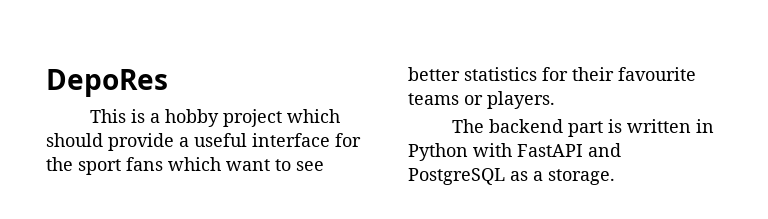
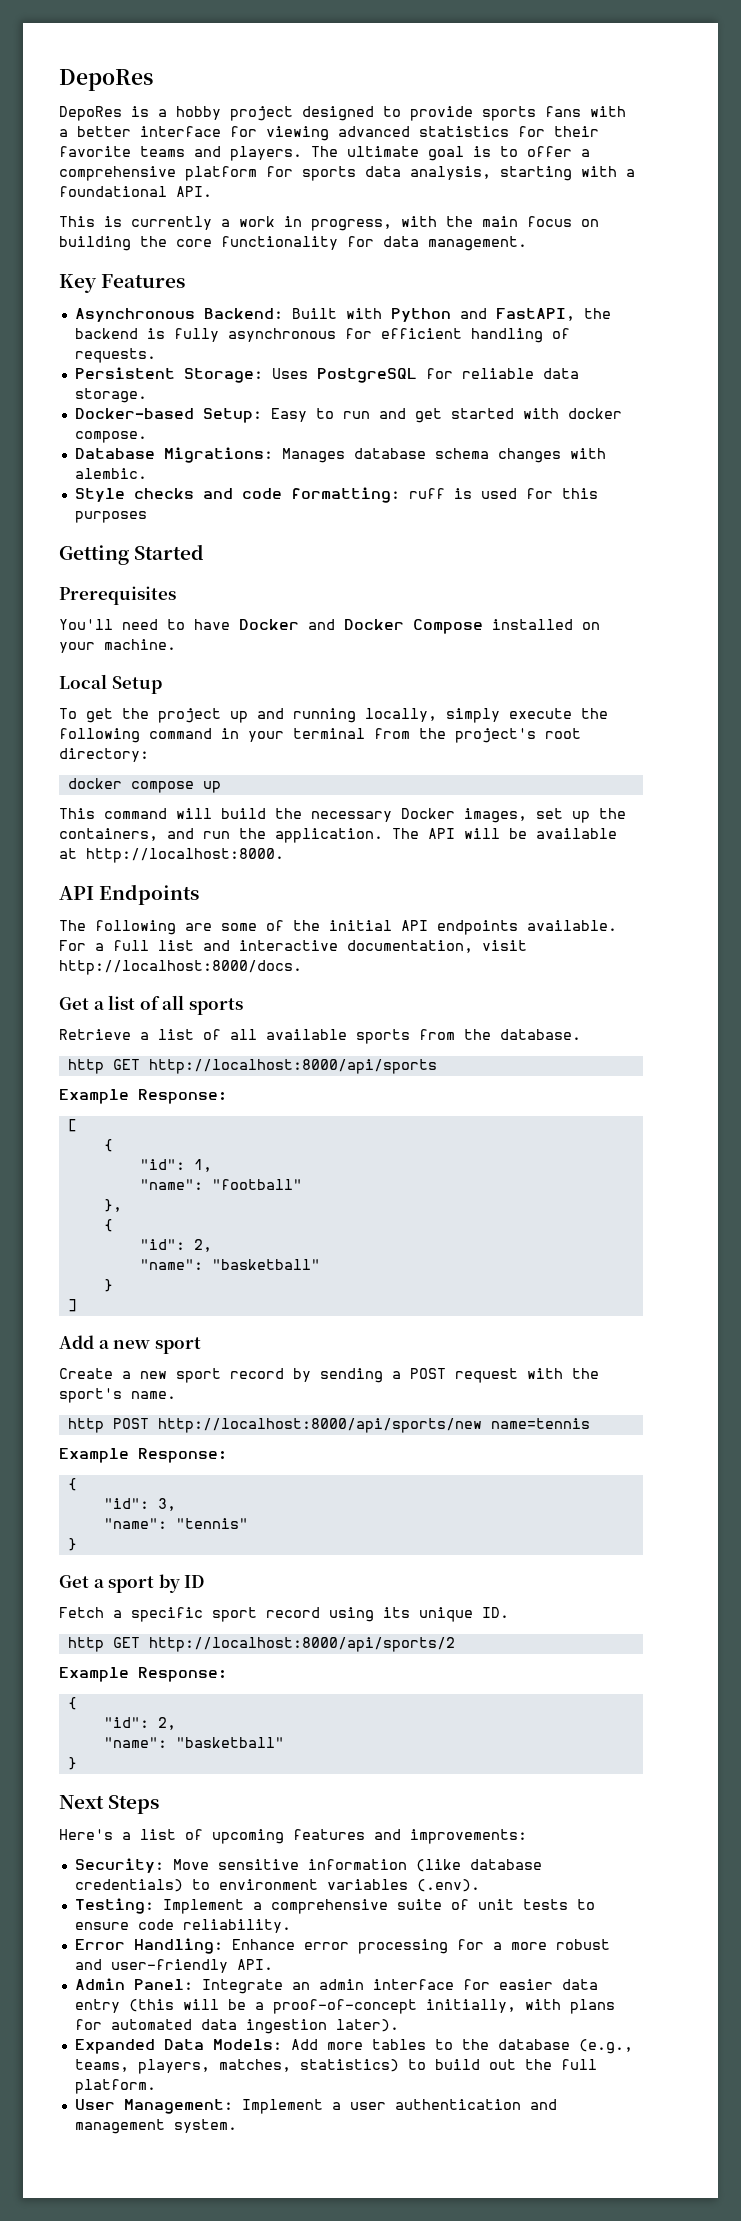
- This is a hobby project which should provide a useful interface for the sport fans which want to see better statistics for their favourite teams or players.
- The backend part is written in Python with FastAPI and PostgreSQL as a storage.
+ DepoRes is a hobby project designed to provide sports fans with a better interface for viewing advanced statistics for their favorite teams and players. The ultimate goal is to offer a comprehensive platform for sports data analysis, starting with a foundational API.
+ This is currently a work in progress, with the main focus on building the core functionality for data management.
+ Key Features
+ Asynchronous Backend: Built with Python and FastAPI, the backend is fully asynchronous for efficient handling of requests.
+ Persistent Storage: Uses PostgreSQL for reliable data storage.
+ Docker-based Setup: Easy to run and get started with docker compose.
+ Database Migrations: Manages database schema changes with alembic.
+ Style checks and code formatting: ruff is used for this purposes
+ Getting Started
+ Prerequisites
+ You'll need to have Docker and Docker Compose installed on your machine.
+ Local Setup
+ To get the project up and running locally, simply execute the following command in your terminal from the project's root directory:
+ docker compose up
+ This command will build the necessary Docker images, set up the containers, and run the application. The API will be available at http://localhost:8000.
+ API Endpoints
+ The following are some of the initial API endpoints available. For a full list and interactive documentation, visit http://localhost:8000/docs.
+ Get a list of all sports
+ Retrieve a list of all available sports from the database.
+ http GET http://localhost:8000/api/sports
+ Example Response:
+ [
+ {
+ "id": 1,
+ "name": "football"
+ },
+ {
+ "id": 2,
+ "name": "basketball"
+ }
+ ]
+ Add a new sport
+ Create a new sport record by sending a POST request with the sport's name.
+ http POST http://localhost:8000/api/sports/new name=tennis
+ Example Response:
+ {
+ "id": 3,
+ "name": "tennis"
+ }
+ Get a sport by ID
+ Fetch a specific sport record using its unique ID.
+ http GET http://localhost:8000/api/sports/2
+ Example Response:
+ {
+ "id": 2,
+ "name": "basketball"
+ }
+ Next Steps
+ Here's a list of upcoming features and improvements:
+ Security: Move sensitive information (like database credentials) to environment variables (.env).
+ Testing: Implement a comprehensive suite of unit tests to ensure code reliability.
+ Error Handling: Enhance error processing for a more robust and user-friendly API.
+ Admin Panel: Integrate an admin interface for easier data entry (this will be a proof-of-concept initially, with plans for automated data ingestion later).
+ Expanded Data Models: Add more tables to the database (e.g., teams, players, matches, statistics) to build out the full platform.
+ User Management: Implement a user authentication and management system.

